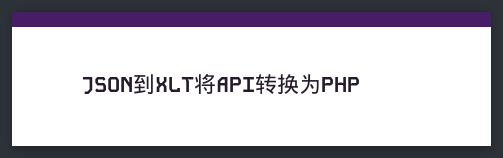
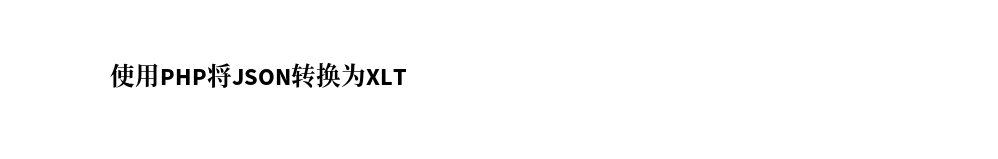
- JSON到XLT将API转换为PHP
+ 使用PHP将JSON转换为XLT

